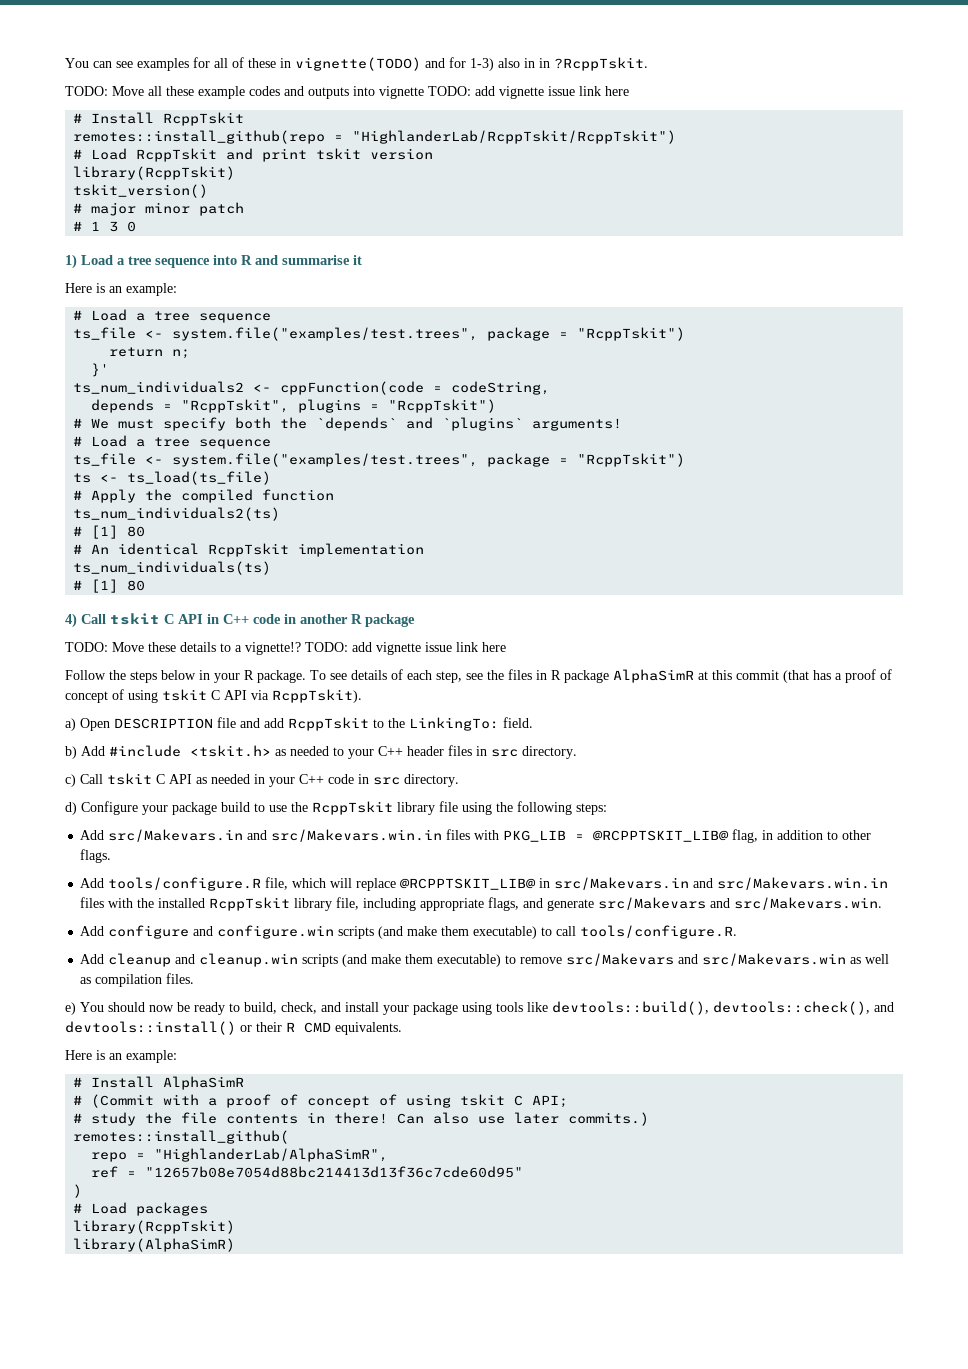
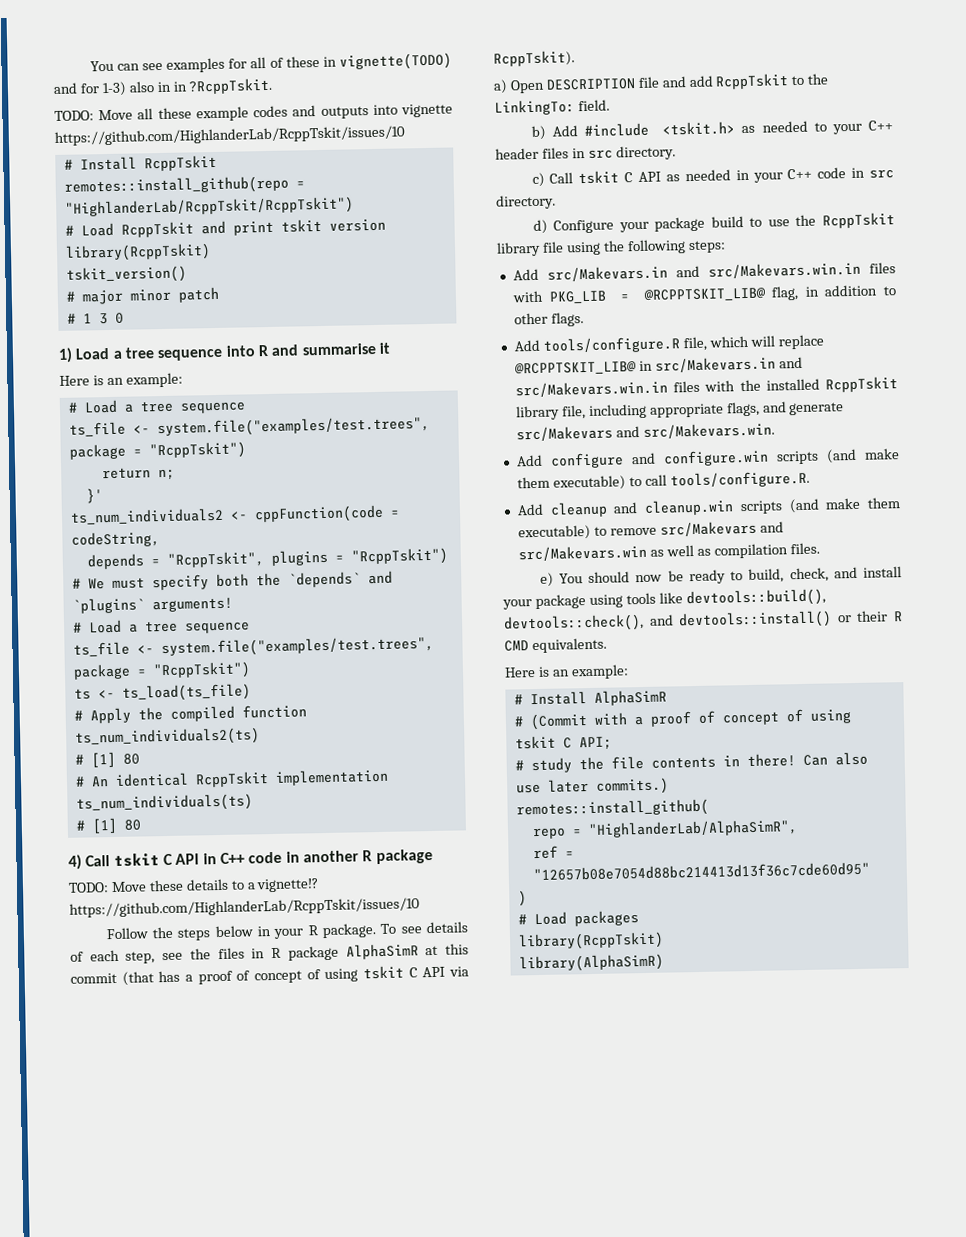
- TODO: Move all these example codes and outputs into vignette TODO: add vignette issue link here
+ TODO: Move all these example codes and outputs into vignette https://github.com/HighlanderLab/RcppTskit/issues/10
- TODO: Move these details to a vignette!? TODO: add vignette issue link here
+ TODO: Move these details to a vignette!? https://github.com/HighlanderLab/RcppTskit/issues/10

